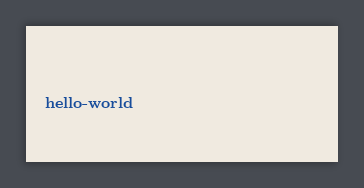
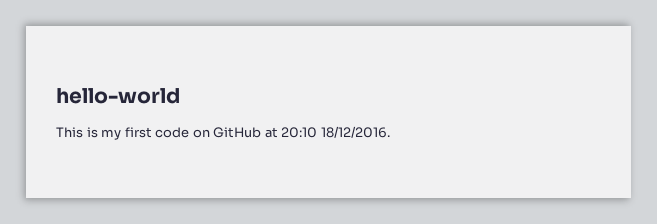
+ This is my first code on GitHub at 20:10 18/12/2016.

